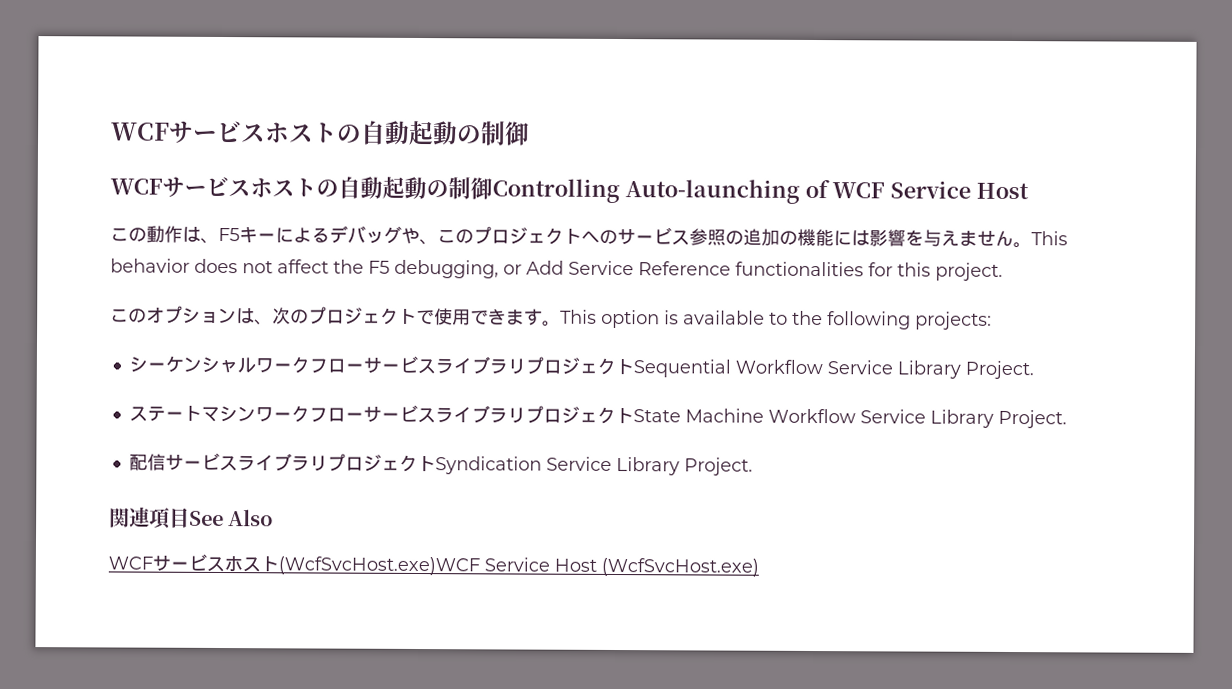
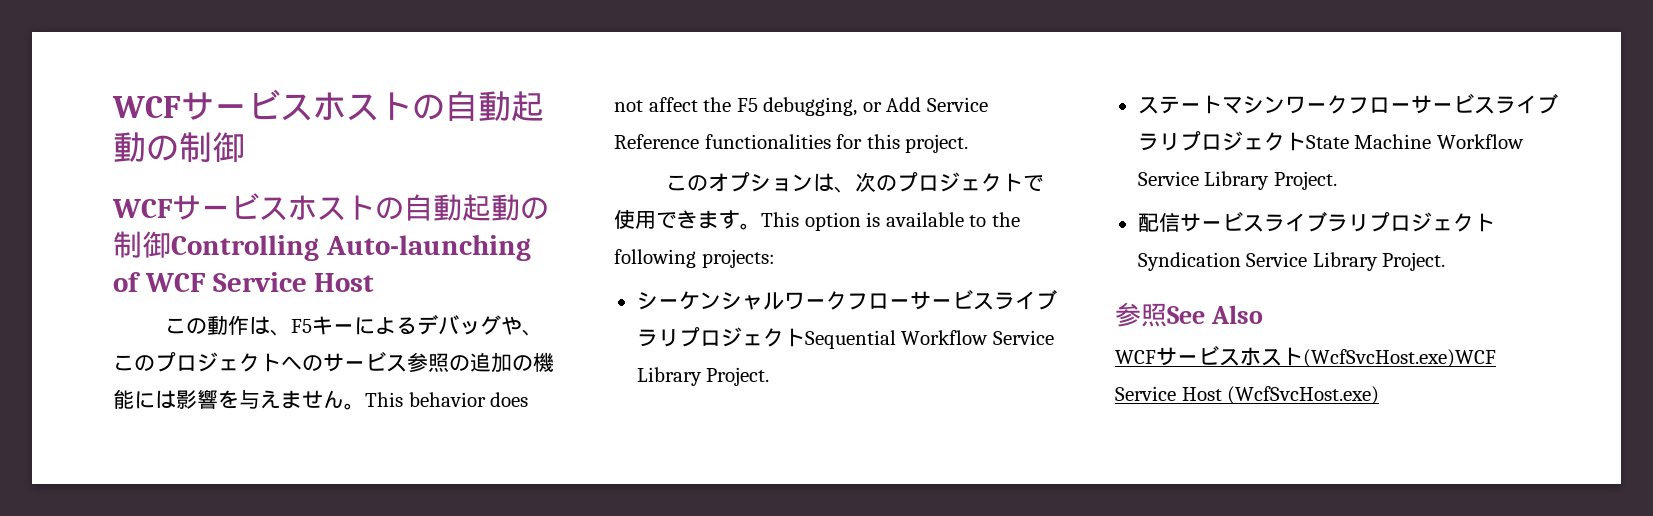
- 関連項目See Also
+ 参照See Also

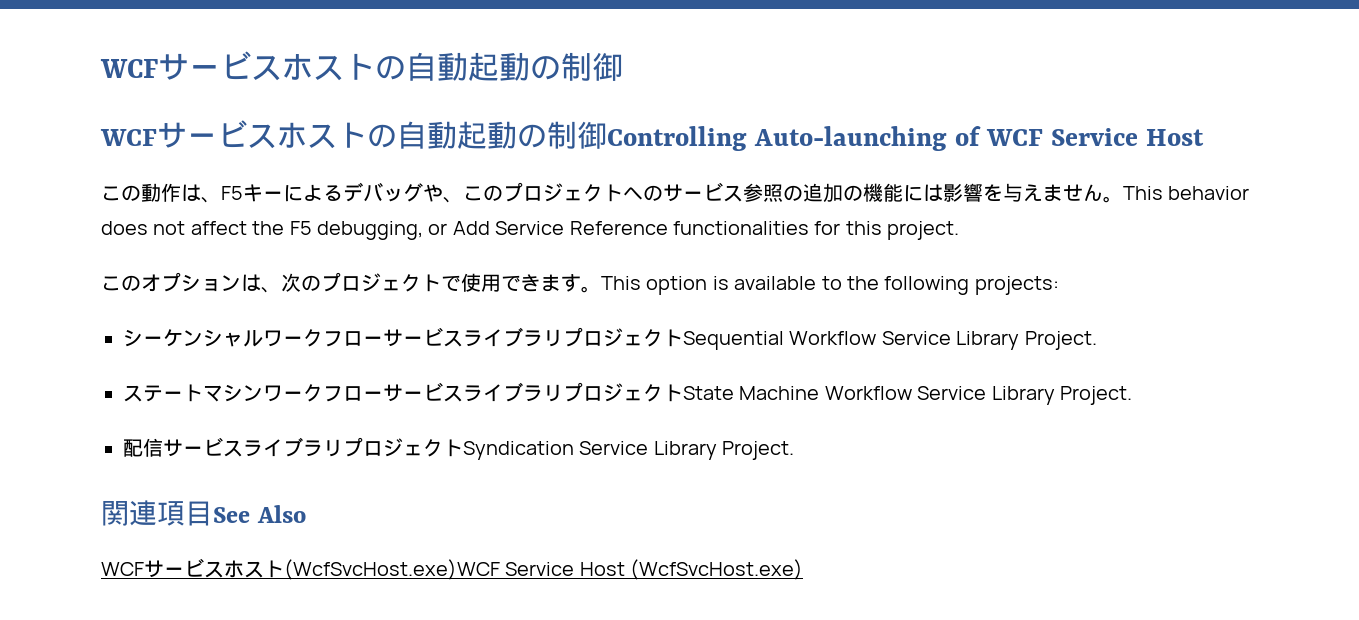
- 参照See Also
+ 関連項目See Also

